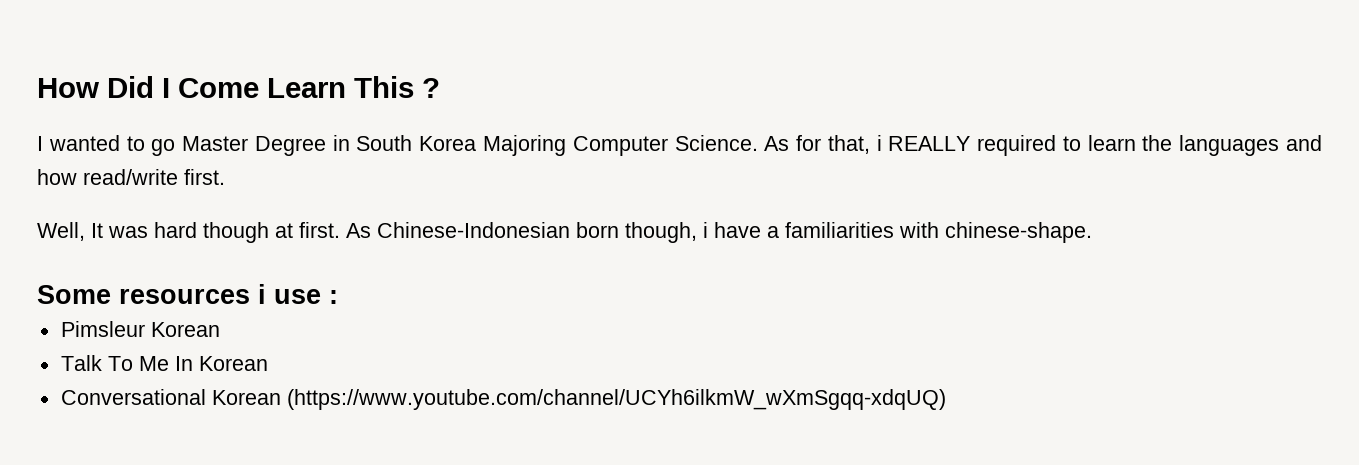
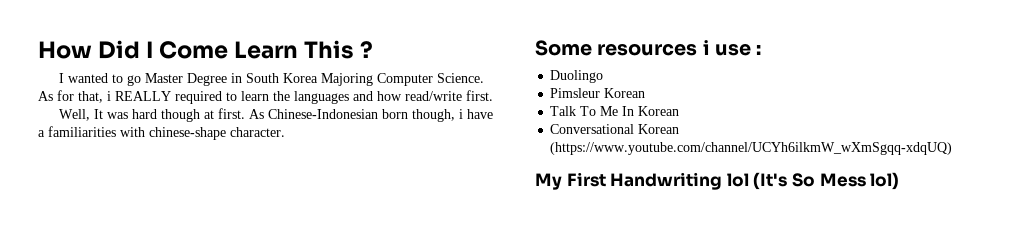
- As Chinese-Indonesian born though, i have a familiarities with chinese-shape.
+ As Chinese-Indonesian born though, i have a familiarities with chinese-shape character.
+ Duolingo
+ My First Handwriting lol (It's So Mess lol)

